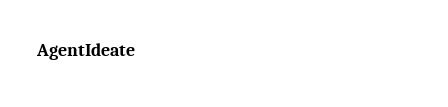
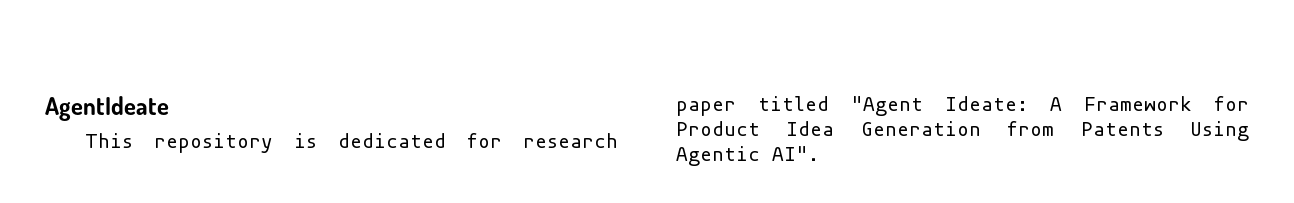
+ This repository is dedicated for research paper titled "Agent Ideate: A Framework for Product Idea Generation from Patents Using Agentic AI".

